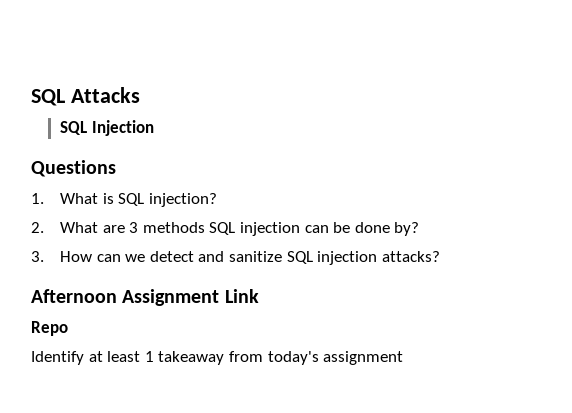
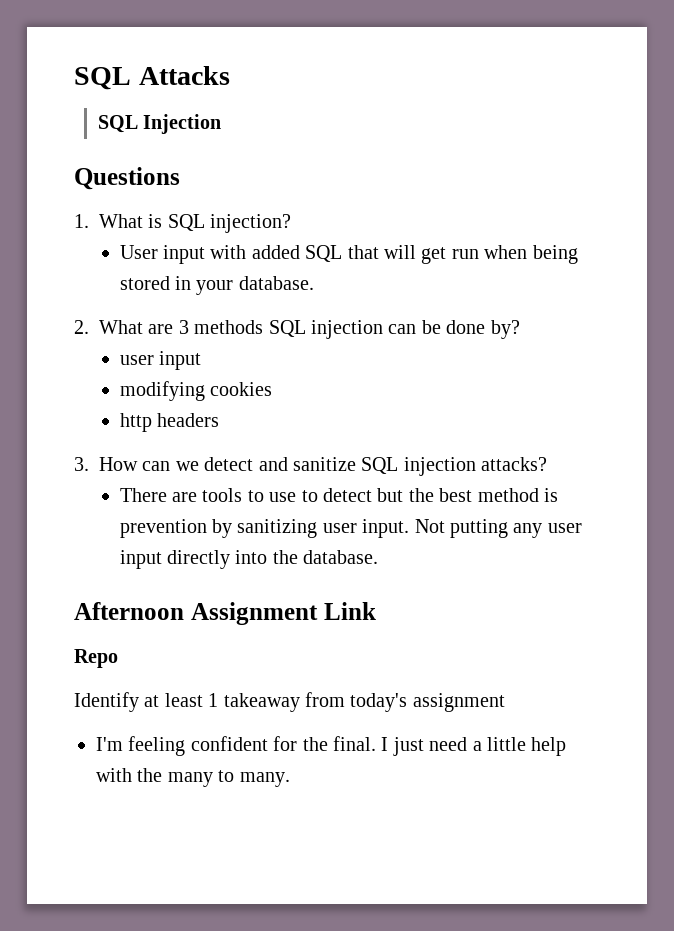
+ User input with added SQL that will get run when being stored in your database.
  2. What are 3 methods SQL injection can be done by?
+ user input
+ modifying cookies
+ http headers
+ There are tools to use to detect but the best method is prevention by sanitizing user input. Not putting any user input directly into the database.
+ I'm feeling confident for the final. I just need a little help with the many to many.

